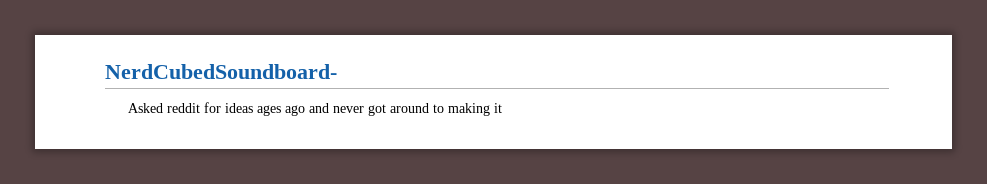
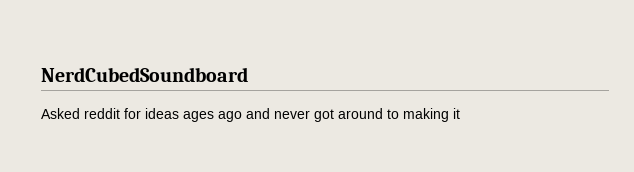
- NerdCubedSoundboard-
+ NerdCubedSoundboard

